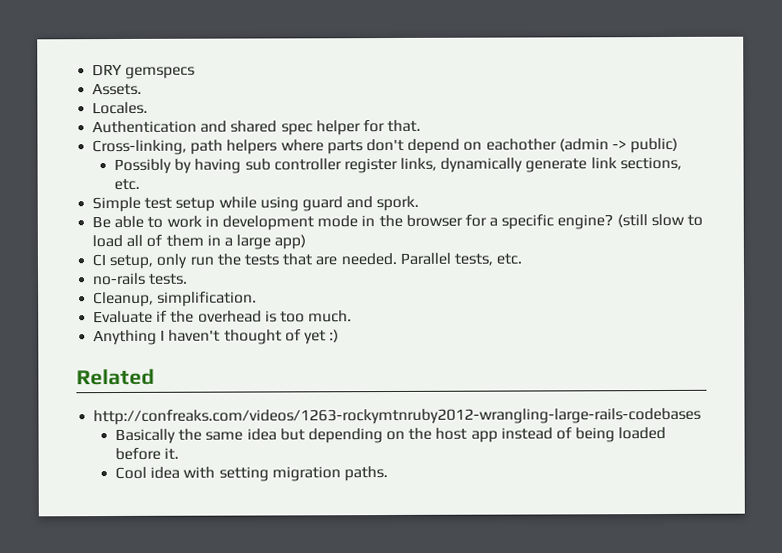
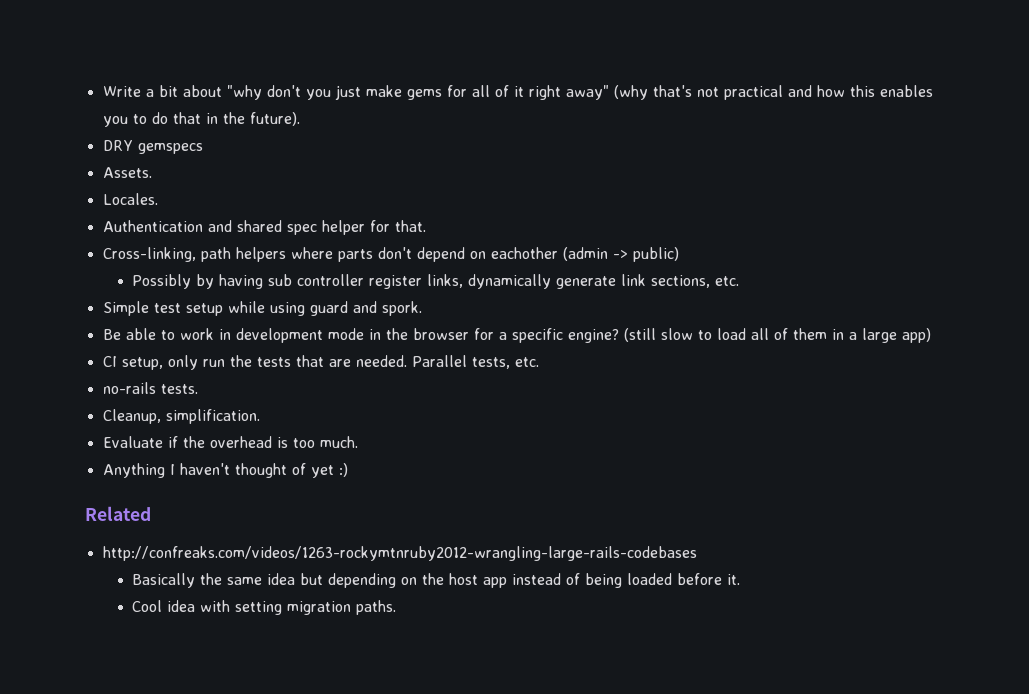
+ Write a bit about "why don't you just make gems for all of it right away" (why that's not practical and how this enables you to do that in the future).

